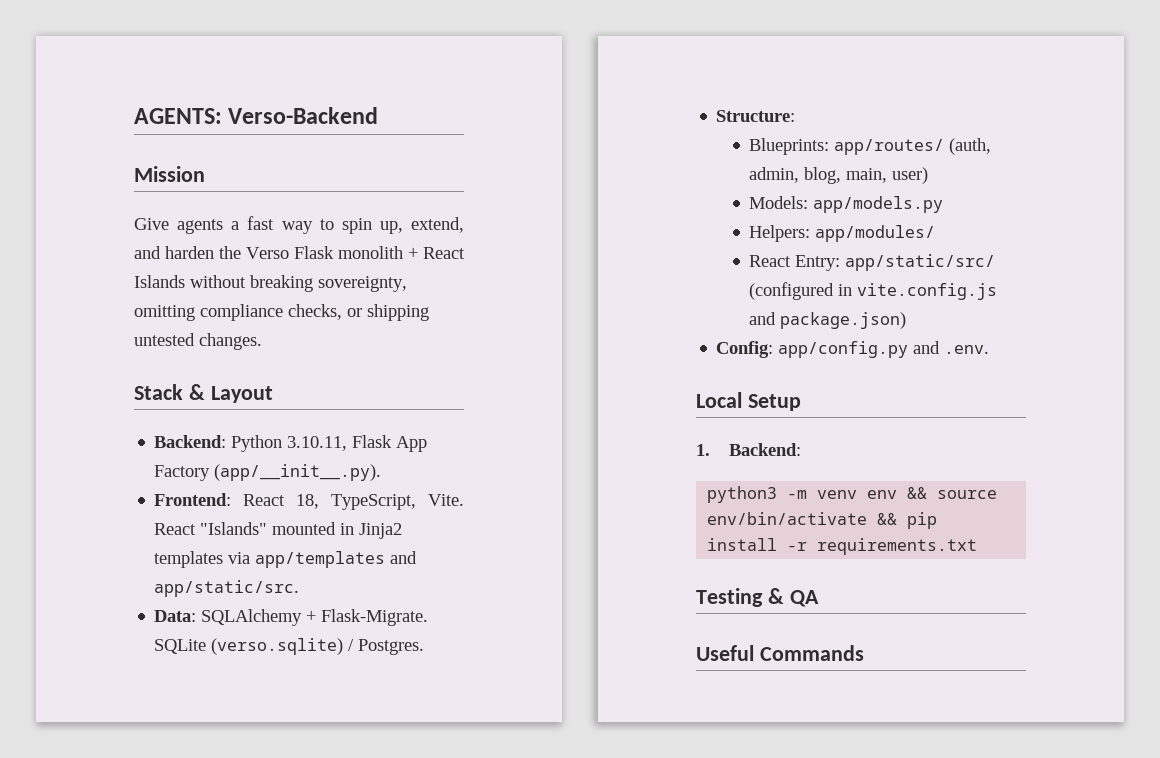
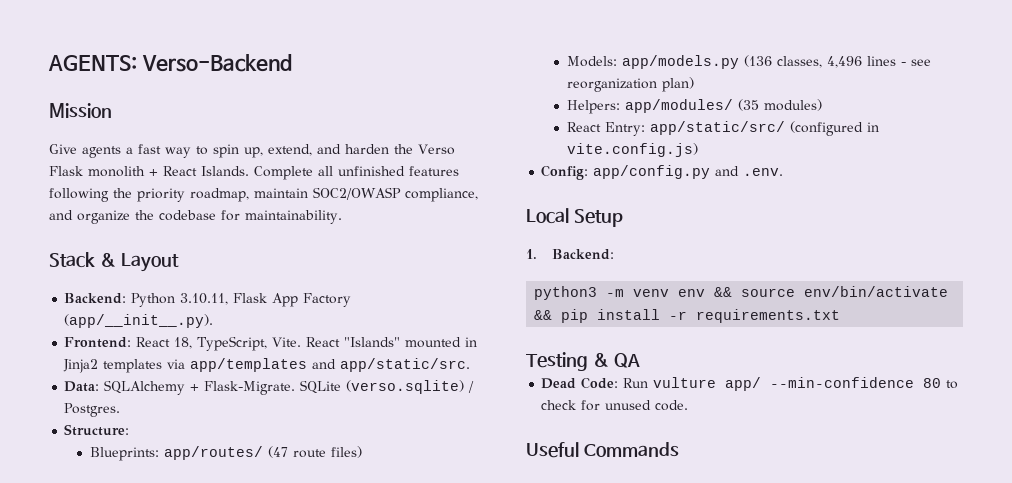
- Give agents a fast way to spin up, extend, and harden the Verso Flask monolith + React Islands without breaking sovereignty, omitting compliance checks, or shipping untested changes.
+ Give agents a fast way to spin up, extend, and harden the Verso Flask monolith + React Islands. Complete all unfinished features following the priority roadmap, maintain SOC2/OWASP compliance, and organize the codebase for maintainability.
- Blueprints: app/routes/ (auth, admin, blog, main, user)
- Models: app/models.py
+ Blueprints: app/routes/ (47 route files)
+ Models: app/models.py (136 classes, 4,496 lines - see reorganization plan)
- Helpers: app/modules/
+ Helpers: app/modules/ (35 modules)
- React Entry: app/static/src/ (configured in vite.config.js and package.json)
+ React Entry: app/static/src/ (configured in vite.config.js)
+ Dead Code: Run vulture app/ --min-confidence 80 to check for unused code.

